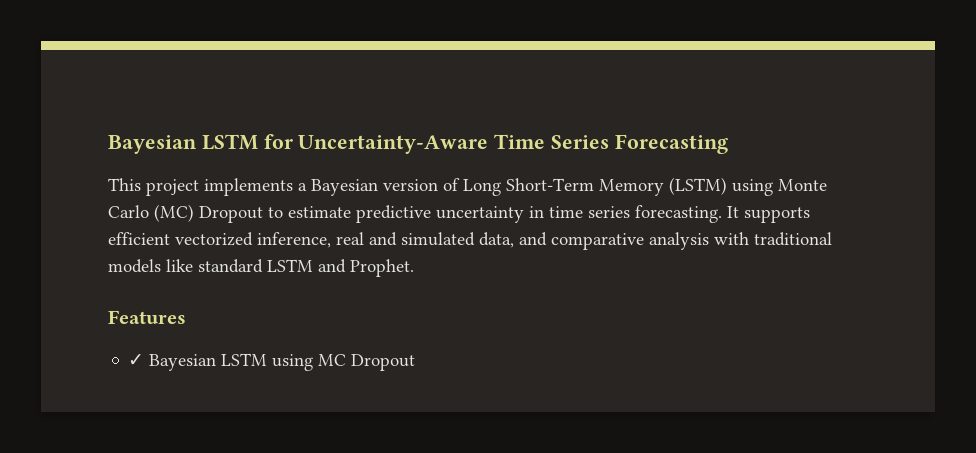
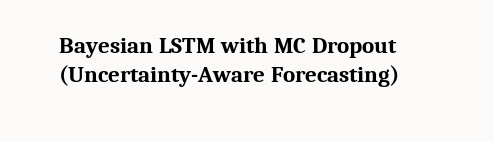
- Bayesian LSTM for Uncertainty-Aware Time Series Forecasting
- This project implements a Bayesian version of Long Short-Term Memory (LSTM) using Monte Carlo (MC) Dropout to estimate predictive uncertainty in time series forecasting. It supports efficient vectorized inference, real and simulated data, and comparative analysis with traditional models like standard LSTM and Prophet.
- Features
- ✓ Bayesian LSTM using MC Dropout
+ Bayesian LSTM with MC Dropout (Uncertainty-Aware Forecasting)

